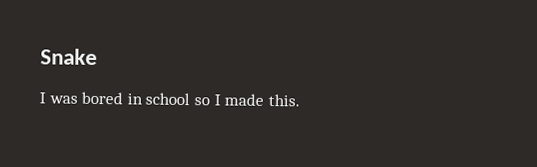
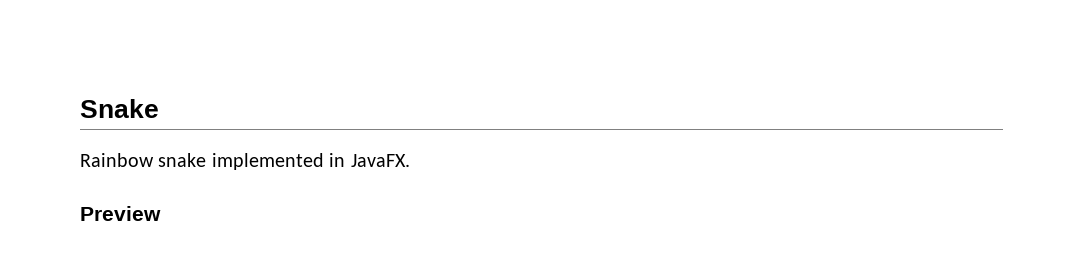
- I was bored in school so I made this.
+ Rainbow snake implemented in JavaFX.
+ Preview

